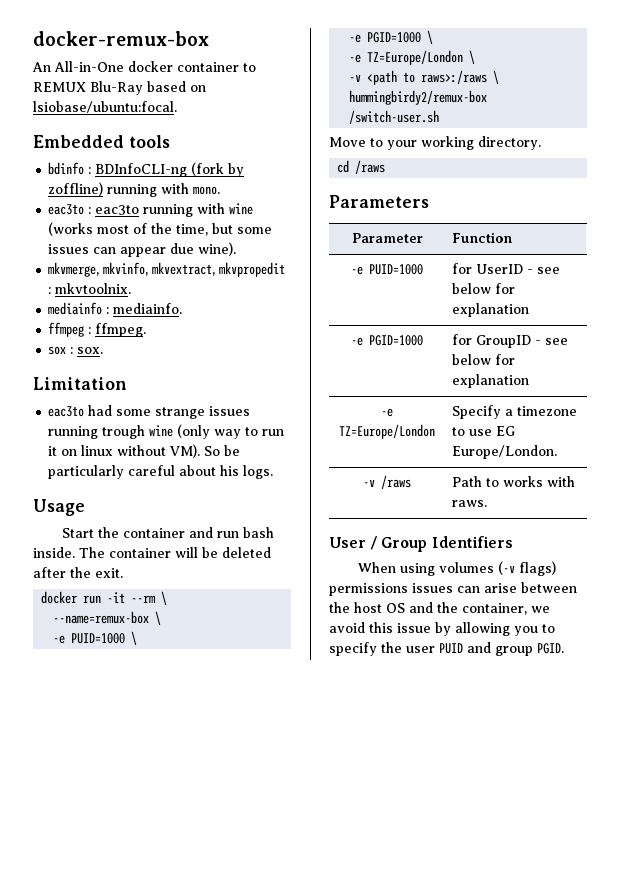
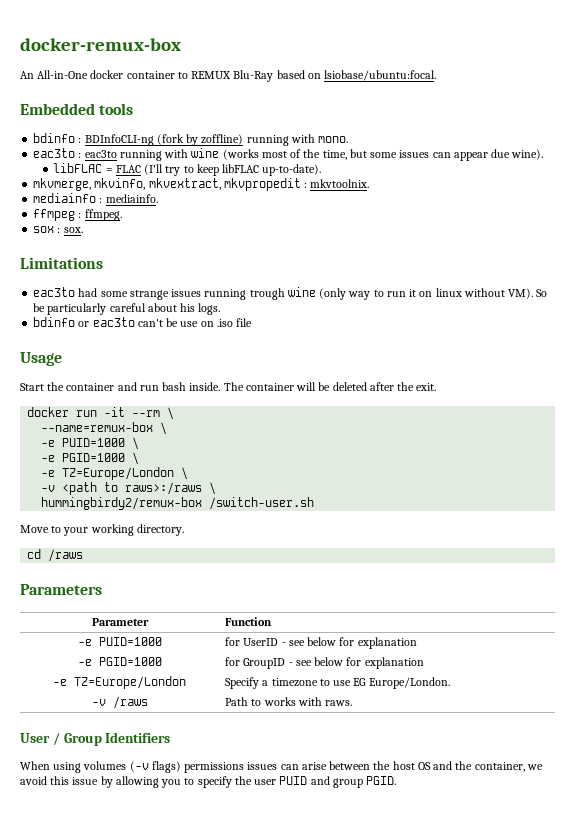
+ libFLAC = FLAC (I'll try to keep libFLAC up-to-date).
- Limitation
+ Limitations
+ bdinfo or eac3to can't be use on .iso file

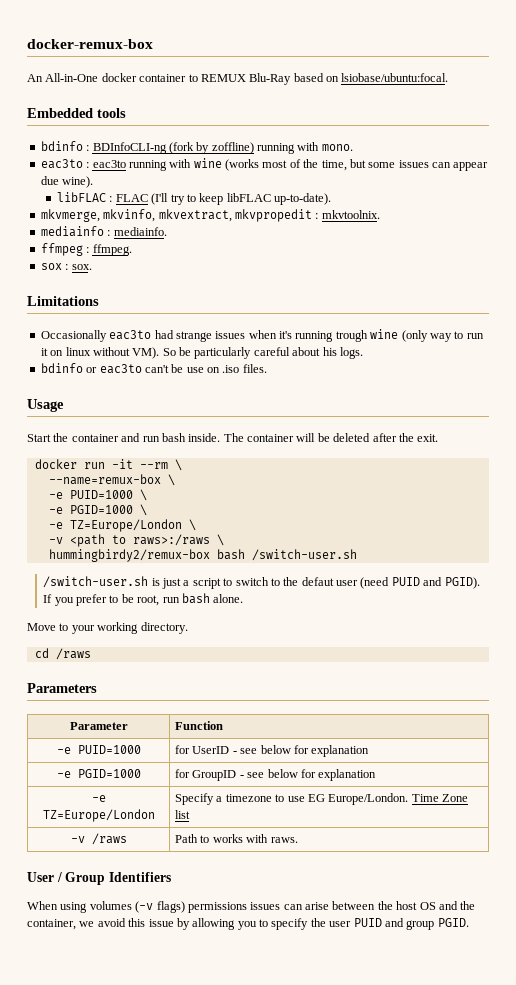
- libFLAC = FLAC (I'll try to keep libFLAC up-to-date).
+ libFLAC : FLAC (I'll try to keep libFLAC up-to-date).
- eac3to had some strange issues running trough wine (only way to run it on linux without VM). So be particularly careful about his logs.
+ Occasionally eac3to had strange issues when it's running trough wine (only way to run it on linux without VM). So be particularly careful about his logs.
- bdinfo or eac3to can't be use on .iso file
+ bdinfo or eac3to can't be use on .iso files.
- hummingbirdy2/remux-box /switch-user.sh
+ hummingbirdy2/remux-box bash /switch-user.sh
+ /switch-user.sh is just a script to switch to the defaut user (need PUID and PGID). If you prefer to be root, run bash alone.
- -e TZ=Europe/London | Specify a timezone to use EG Europe/London.
+ -e TZ=Europe/London | Specify a timezone to use EG Europe/London. Time Zone list

